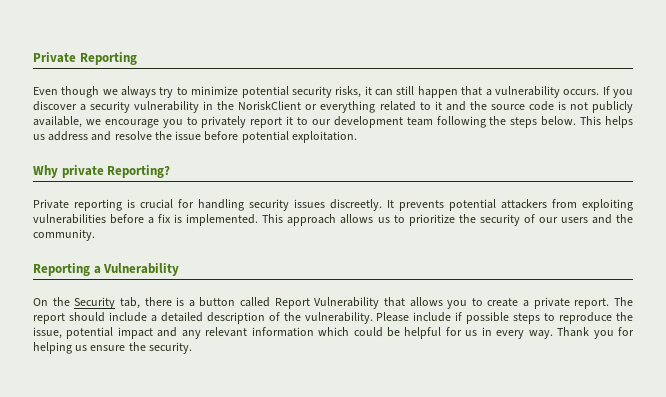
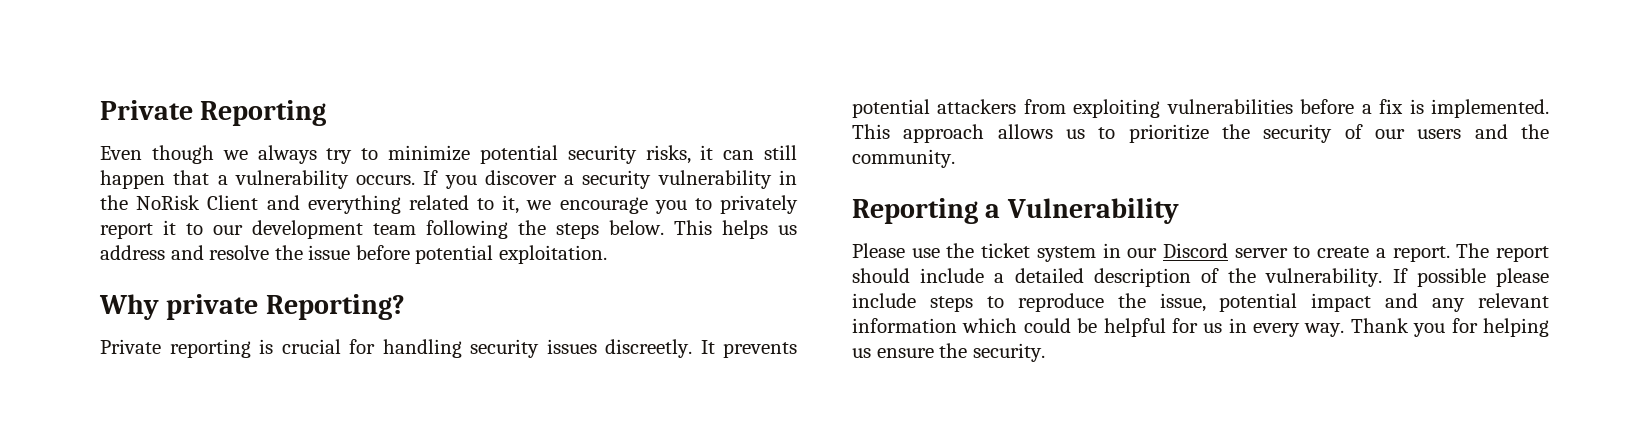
- If you discover a security vulnerability in the NoriskClient or everything related to it and the source code is not publicly available, we encourage you to privately report it to our development team following the steps below.
+ If you discover a security vulnerability in the NoRisk Client and everything related to it, we encourage you to privately report it to our development team following the steps below.
- On the Security tab, there is a button called Report Vulnerability that allows you to create a private report.
+ Please use the ticket system in our Discord server to create a report.
- Please include if possible steps to reproduce the issue, potential impact and any relevant information which could be helpful for us in every way.
+ If possible please include steps to reproduce the issue, potential impact and any relevant information which could be helpful for us in every way.

